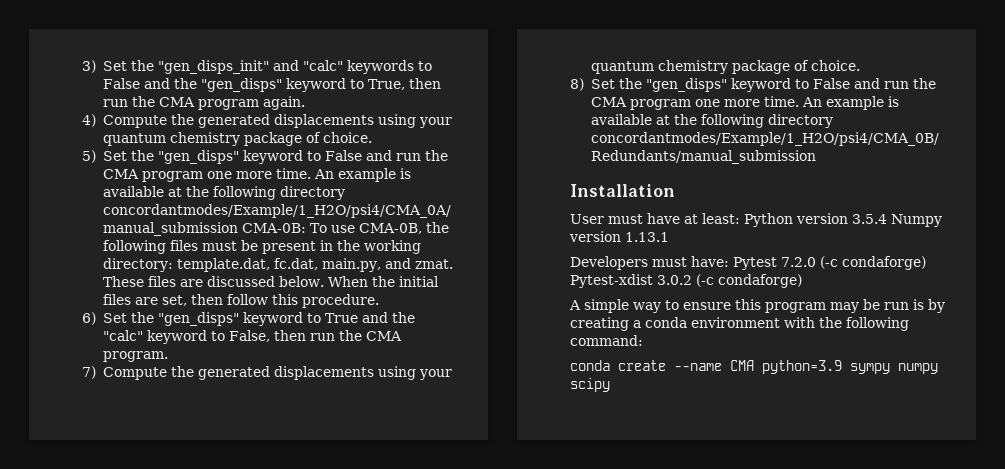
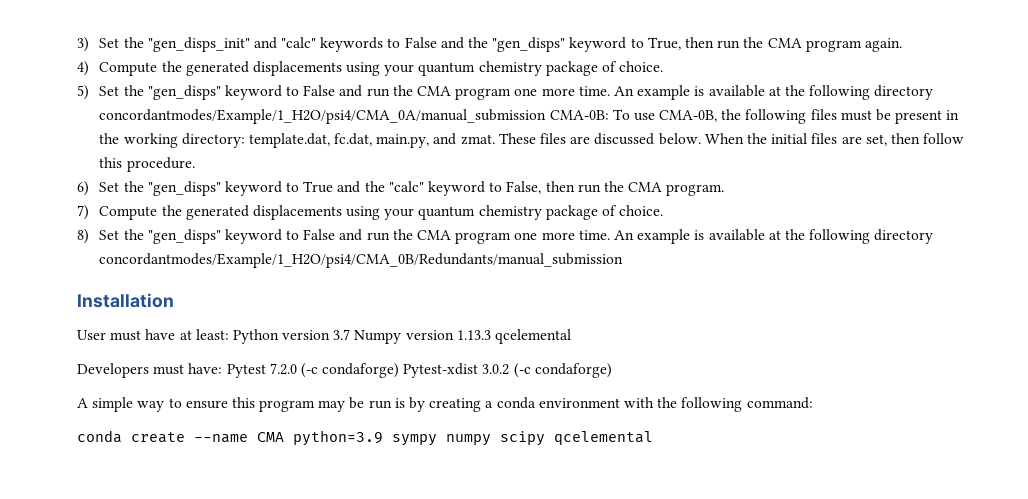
- User must have at least: Python version 3.5.4 Numpy version 1.13.1
+ User must have at least: Python version 3.7 Numpy version 1.13.3 qcelemental
- conda create --name CMA python=3.9 sympy numpy scipy
+ conda create --name CMA python=3.9 sympy numpy scipy qcelemental

